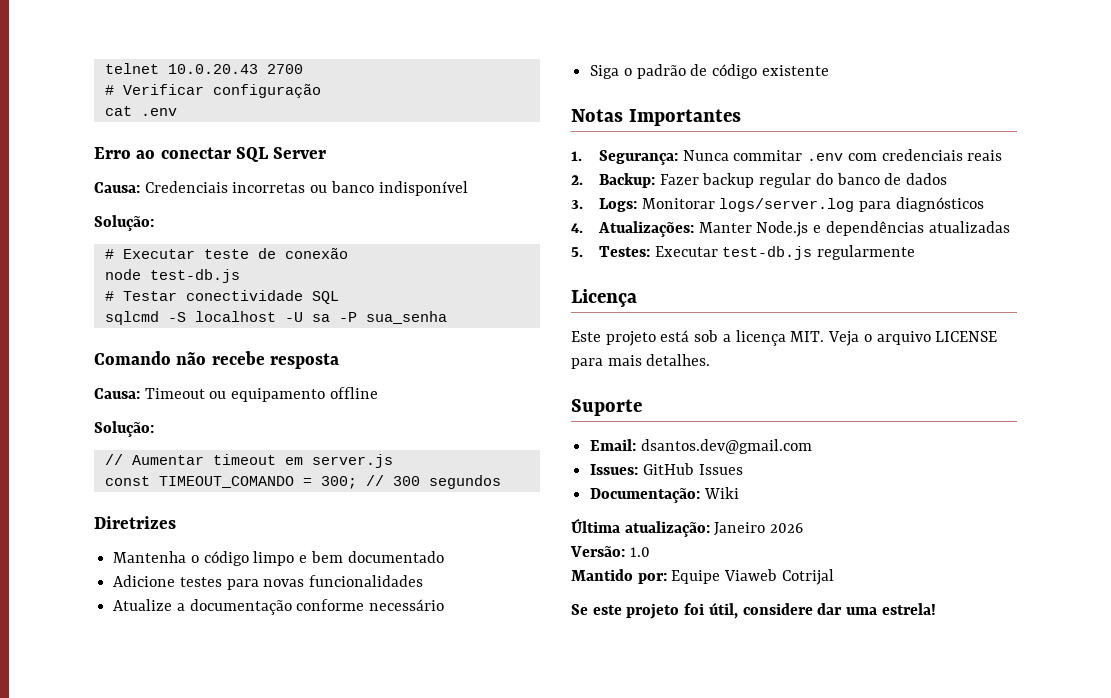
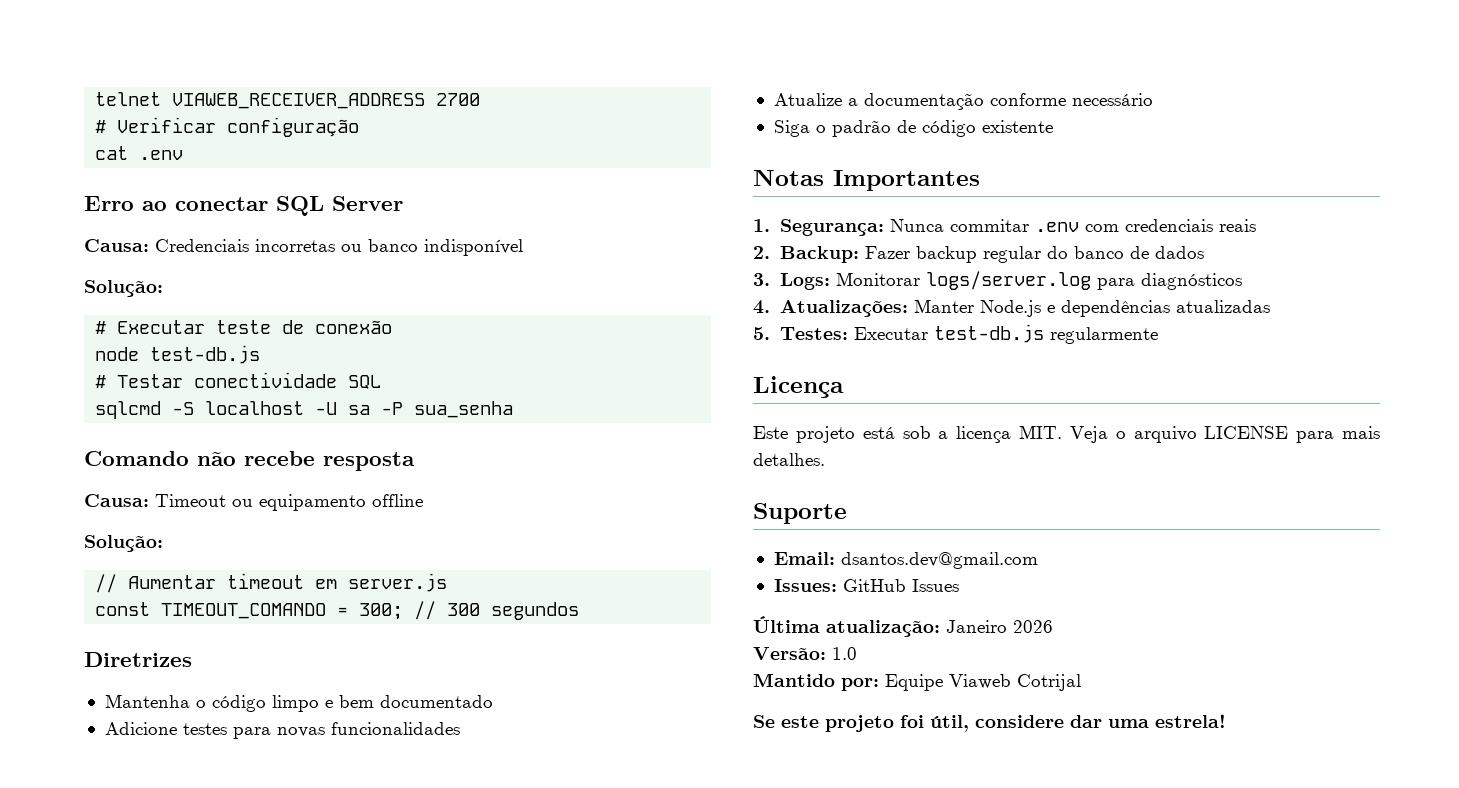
- telnet 10.0.20.43 2700
+ telnet VIAWEB_RECEIVER_ADDRESS 2700
- Documentação: Wiki

